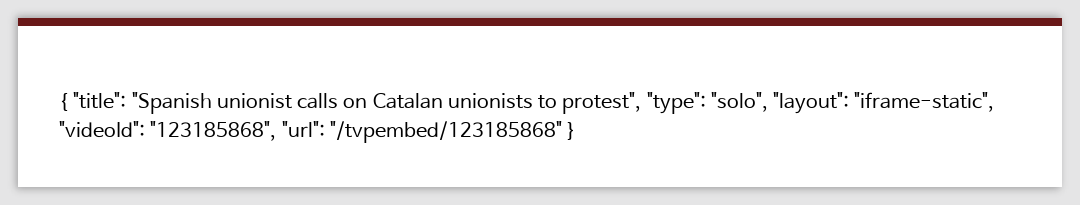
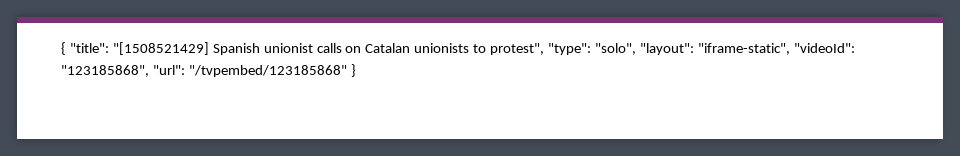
- { "title": "Spanish unionist calls on Catalan unionists to protest", "type": "solo", "layout": "iframe-static", "videoId": "123185868", "url": "/tvpembed/123185868" }
+ { "title": "[1508521429] Spanish unionist calls on Catalan unionists to protest", "type": "solo", "layout": "iframe-static", "videoId": "123185868", "url": "/tvpembed/123185868" }

